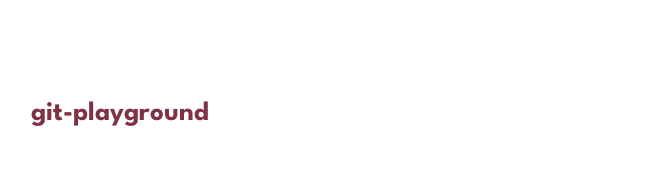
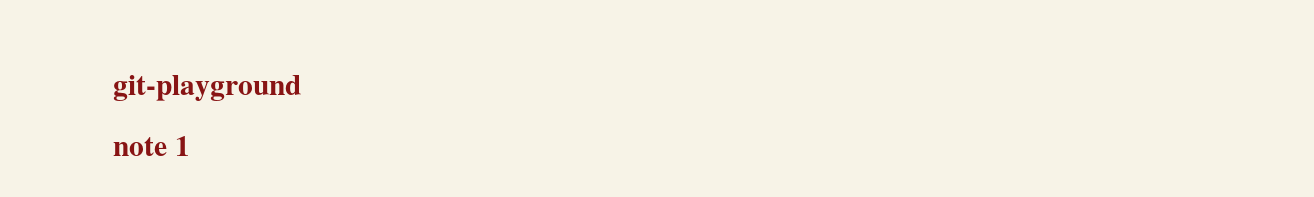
+ note 1

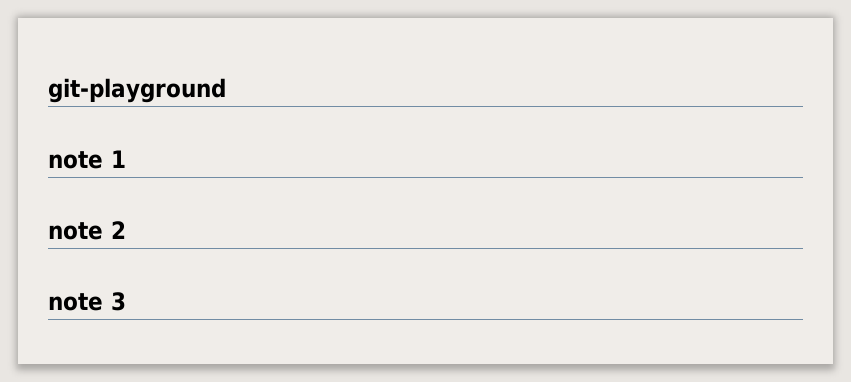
+ note 2
+ note 3

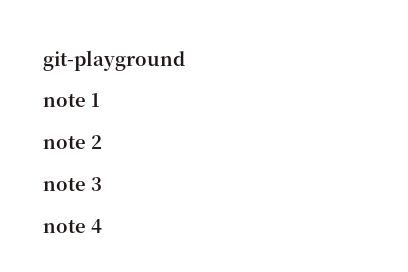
+ note 4

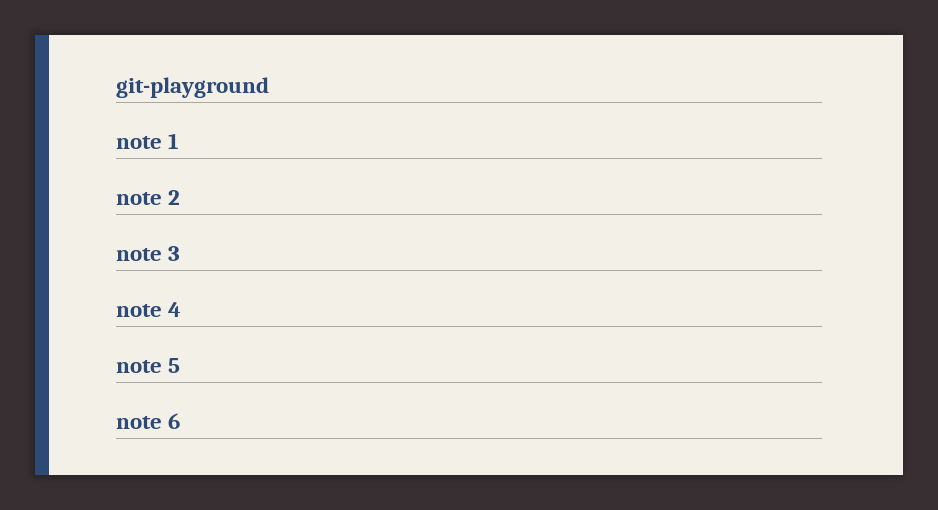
+ note 5
+ note 6

